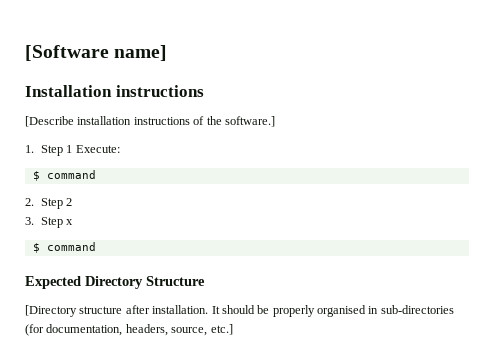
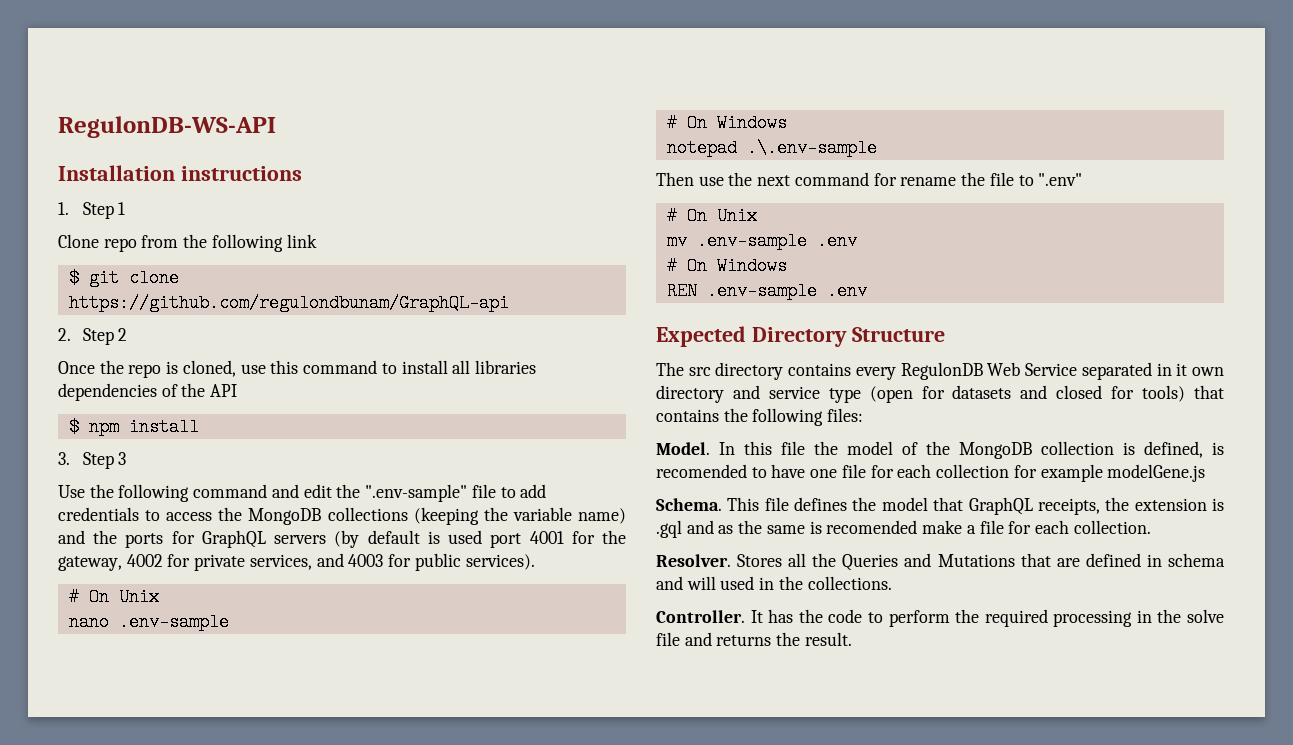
- [Software name]
+ RegulonDB-WS-API
- [Describe installation instructions of the software.]
- 1. Step 1 Execute:
- $ command
+ 1. Step 1
+ Clone repo from the following link
+ $ git clone https://github.com/regulondbunam/GraphQL-api
  2. Step 2
- 3. Step x
- $ command
+ Once the repo is cloned, use this command to install all libraries dependencies of the API
+ $ npm install
+ 3. Step 3
+ Use the following command and edit the ".env-sample" file to add credentials to access the MongoDB collections (keeping the variable name) and the ports for GraphQL servers (by default is used port 4001 for the gateway, 4002 for private services, and 4003 for public services).
+ # On Unix
+ nano .env-sample
+ # On Windows
+ notepad .\.env-sample
+ Then use the next command for rename the file to ".env"
+ # On Unix
+ mv .env-sample .env
+ # On Windows
+ REN .env-sample .env
  Expected Directory Structure
- [Directory structure after installation. It should be properly organised in sub-directories (for documentation, headers, source, etc.]
+ The src directory contains every RegulonDB Web Service separated in it own directory and service type (open for datasets and closed for tools) that contains the following files:
+ Model. In this file the model of the MongoDB collection is defined, is recomended to have one file for each collection for example modelGene.js
+ Schema. This file defines the model that GraphQL receipts, the extension is .gql and as the same is recomended make a file for each collection.
+ Resolver. Stores all the Queries and Mutations that are defined in schema and will used in the collections.
+ Controller. It has the code to perform the required processing in the solve file and returns the result.

